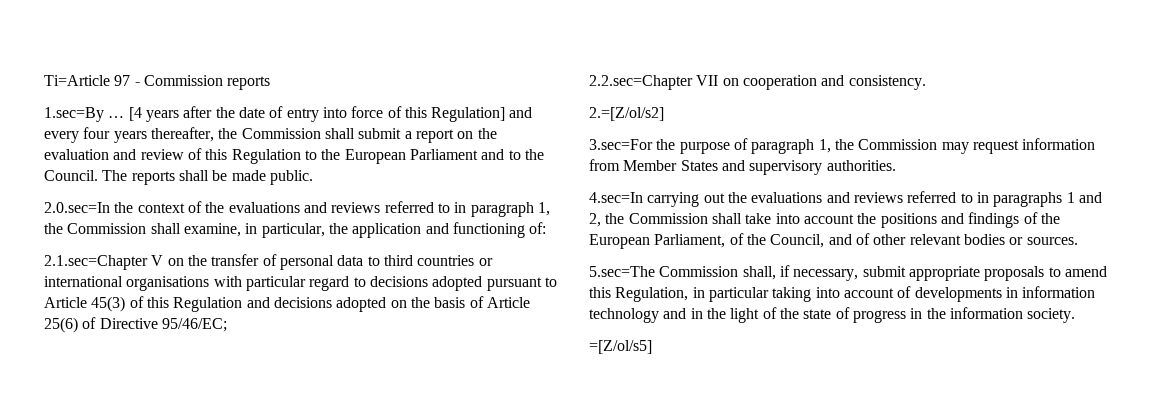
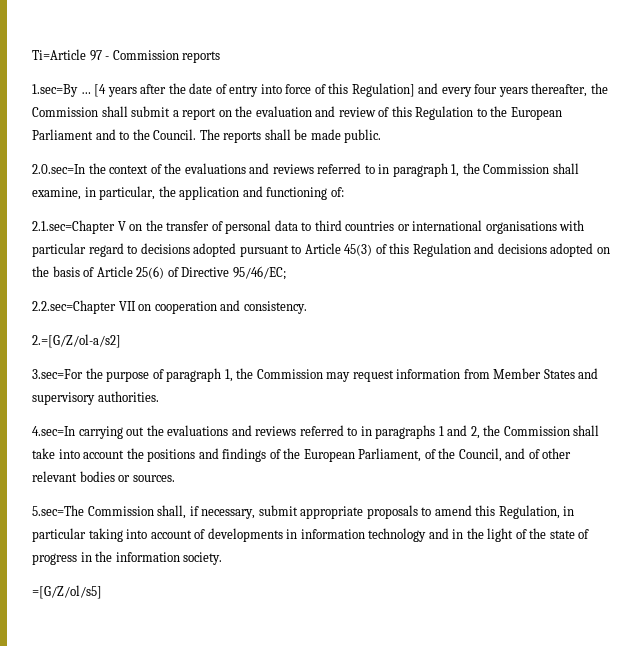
- 2.=[Z/ol/s2]
+ 2.=[G/Z/ol-a/s2]
- =[Z/ol/s5]
+ =[G/Z/ol/s5]

